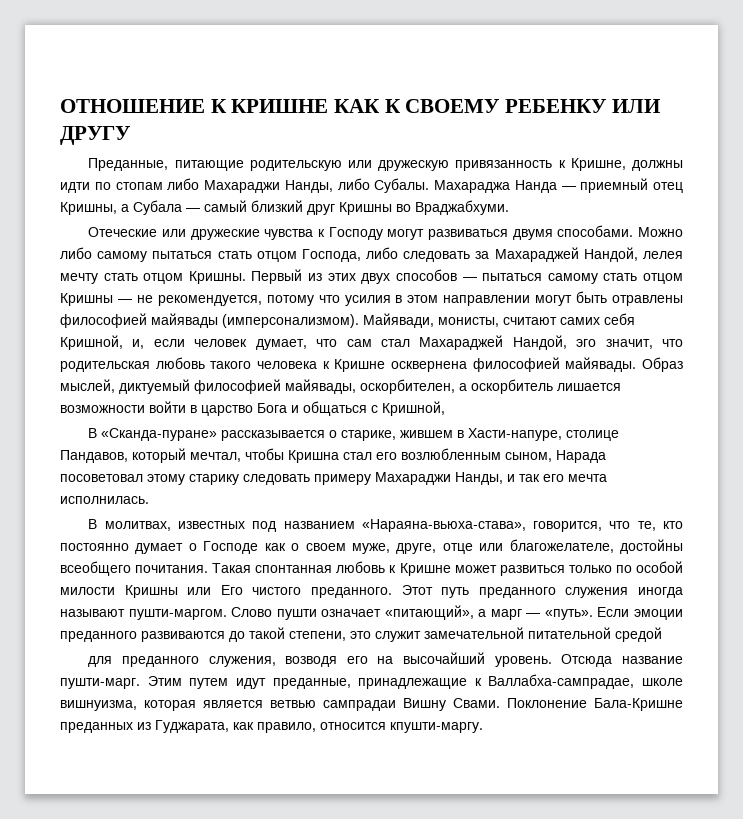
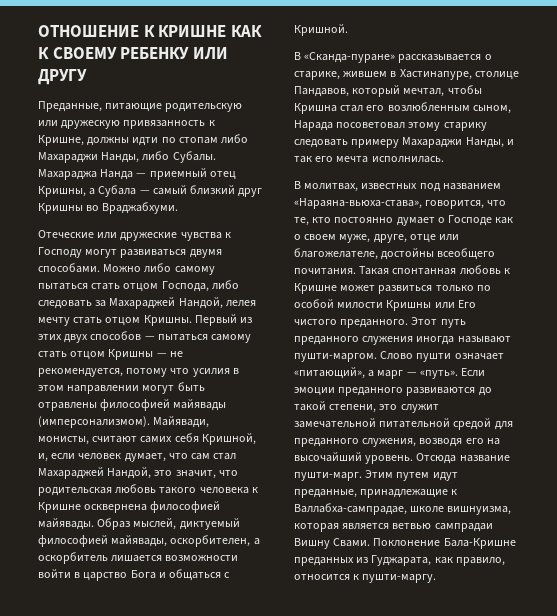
- Майявади, монисты, считают самих себя Кришной, и, если человек думает, что сам стал Махараджей Нандой, эго значит, что родительская любовь такого человека к Кришне осквернена философией майявады.
+ Майявади, монисты, считают самих себя Кришной, и, если человек думает, что сам стал Махараджей Нандой, это значит, что родительская любовь такого человека к Кришне осквернена философией майявады.
- Образ мыслей, диктуемый философией майявады, оскорбителен, а оскорбитель лишается возможности войти в царство Бога и общаться с Кришной,
+ Образ мыслей, диктуемый философией майявады, оскорбителен, а оскорбитель лишается возможности войти в царство Бога и общаться с Кришной.
- В «Сканда-пуране» рассказывается о старике, жившем в Хасти-напуре, столице Пандавов, который мечтал, чтобы Кришна стал его возлюбленным сыном, Нарада посоветовал этому старику следовать примеру Махараджи Нанды, и так его мечта исполнилась.
+ В «Сканда-пуране» рассказывается о старике, жившем в Хастинапуре, столице Пандавов, который мечтал, чтобы Кришна стал его возлюбленным сыном, Нарада посоветовал этому старику следовать примеру Махараджи Нанды, и так его мечта исполнилась.
- Если эмоции преданного развиваются до такой степени, это служит замечательной питательной средой
- для преданного служения, возводя его на высочайший уровень.
+ Если эмоции преданного развиваются до такой степени, это служит замечательной питательной средой для преданного служения, возводя его на высочайший уровень.
- Поклонение Бала-Кришне преданных из Гуджарата, как правило, относится кпушти-маргу.
+ Поклонение Бала-Кришне преданных из Гуджарата, как правило, относится к пушти-маргу.

